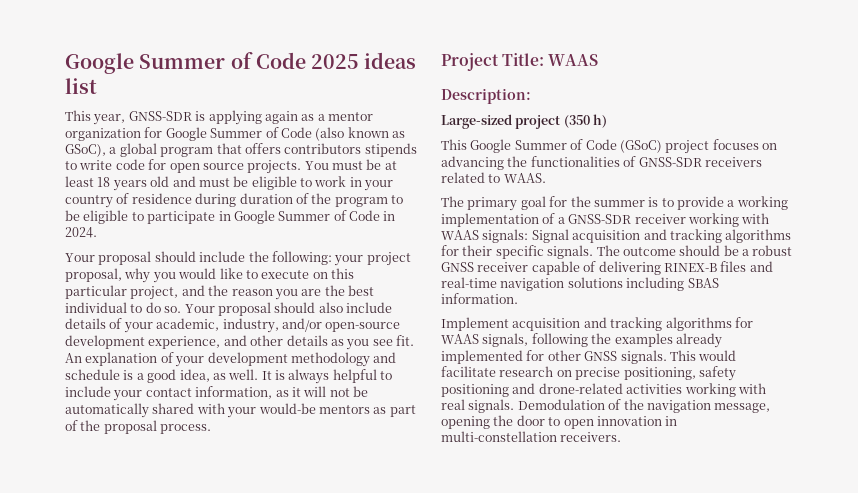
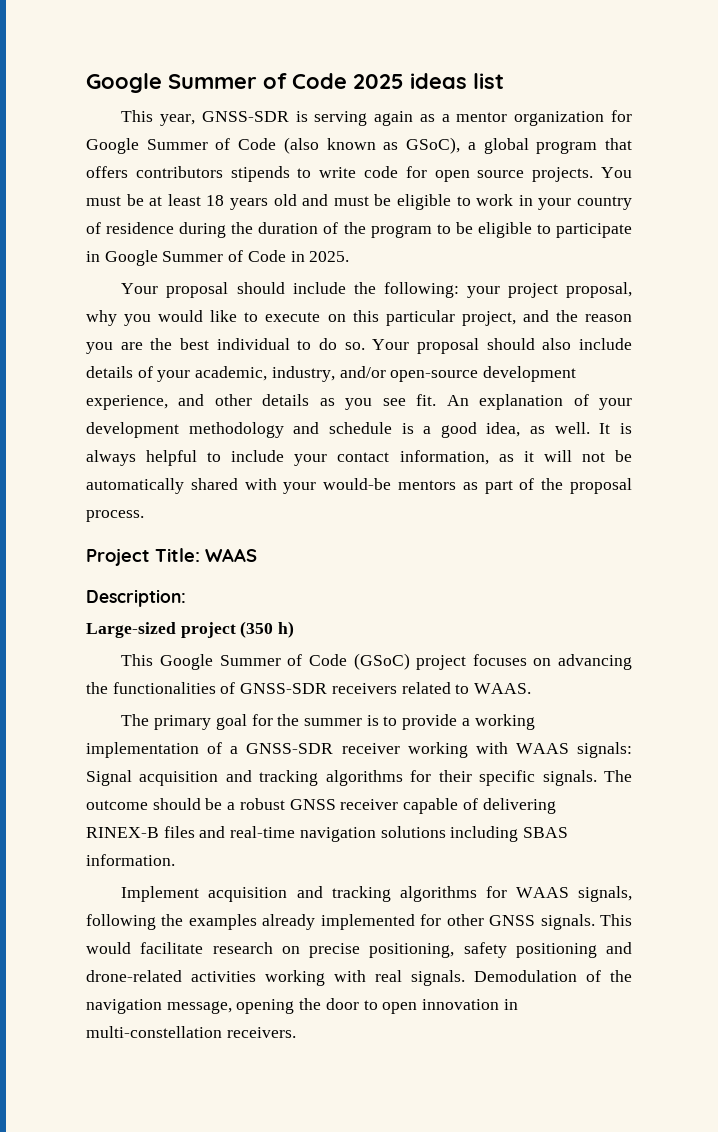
- This year, GNSS-SDR is applying again as a mentor organization for Google Summer of Code (also known as GSoC), a global program that offers contributors stipends to write code for open source projects.
+ This year, GNSS-SDR is serving again as a mentor organization for Google Summer of Code (also known as GSoC), a global program that offers contributors stipends to write code for open source projects.
- You must be at least 18 years old and must be eligible to work in your country of residence during duration of the program to be eligible to participate in Google Summer of Code in 2024.
+ You must be at least 18 years old and must be eligible to work in your country of residence during the duration of the program to be eligible to participate in Google Summer of Code in 2025.

